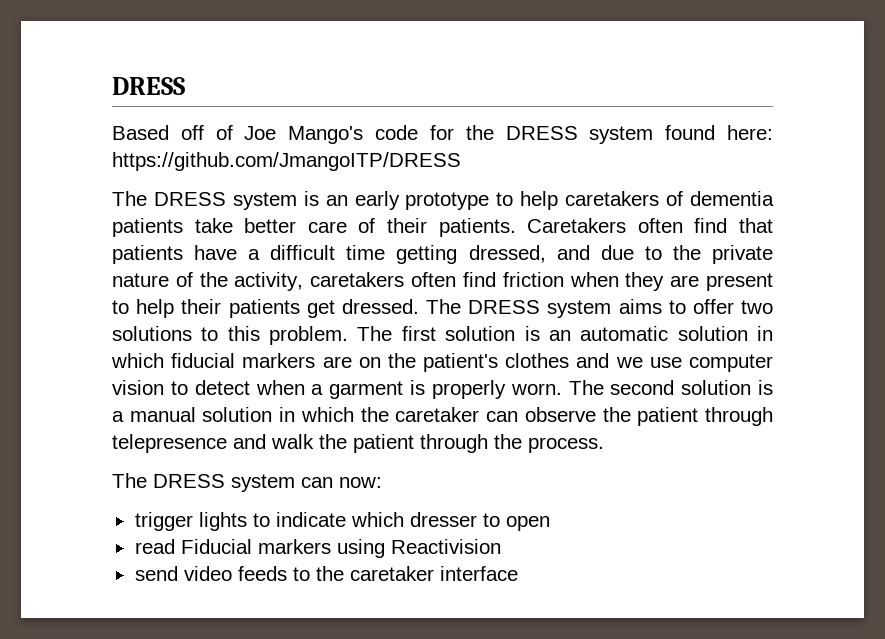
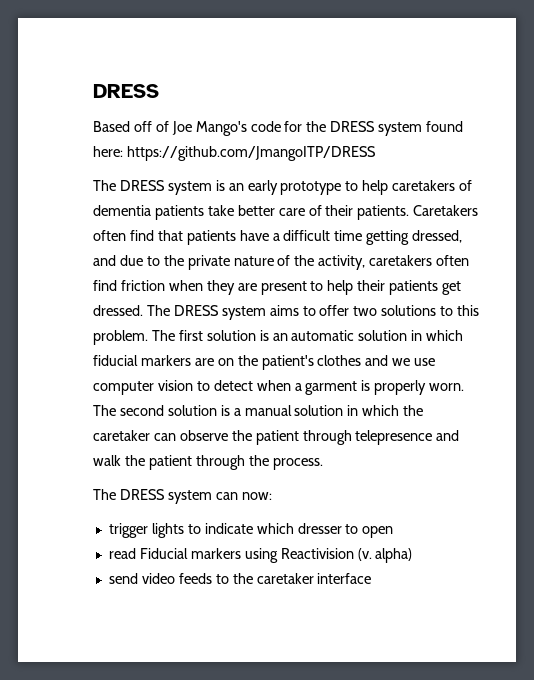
- read Fiducial markers using Reactivision
+ read Fiducial markers using Reactivision (v. alpha)

